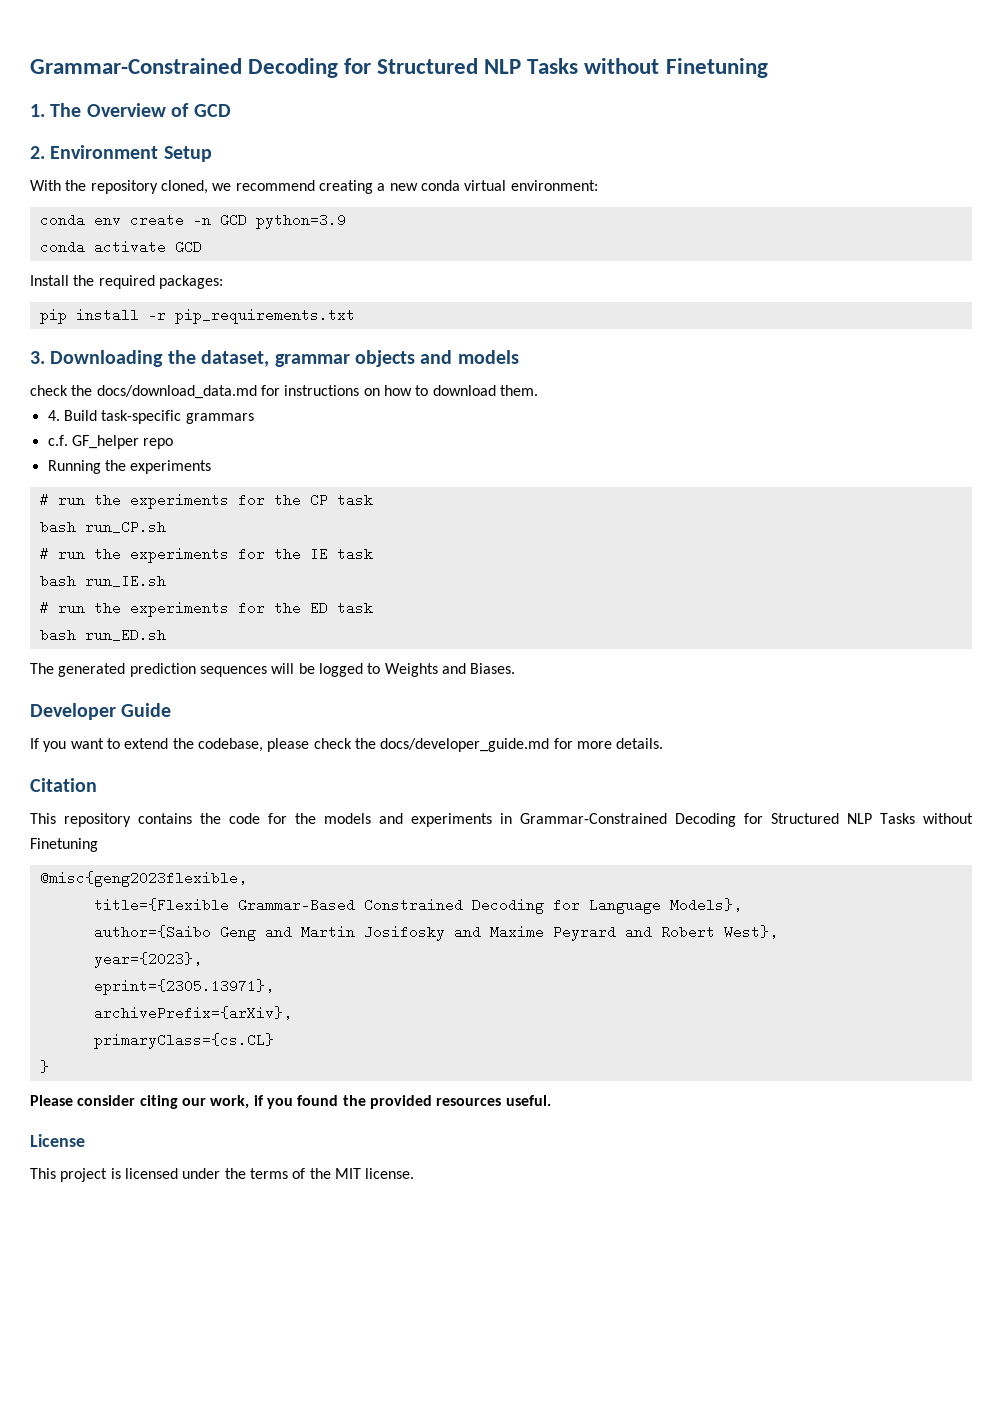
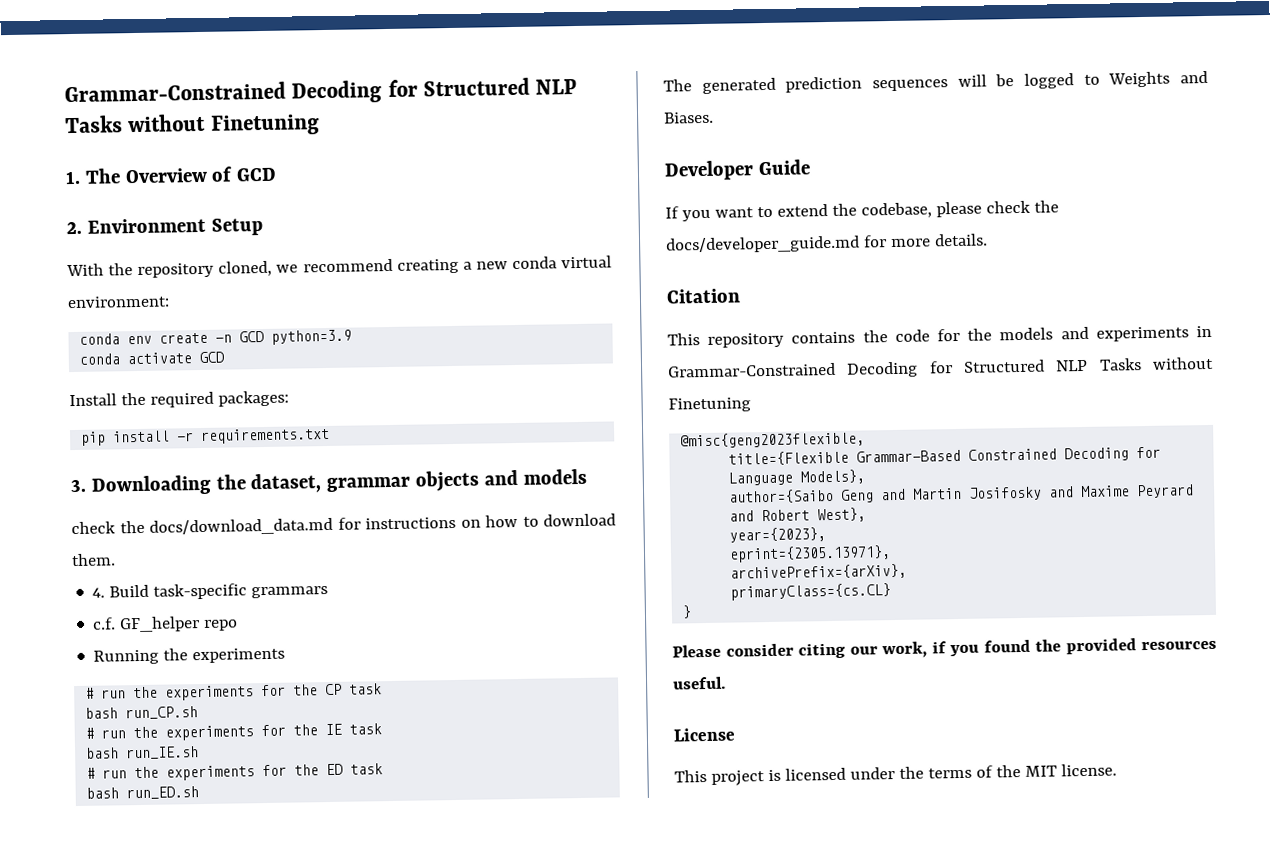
- pip install -r pip_requirements.txt
+ pip install -r requirements.txt

